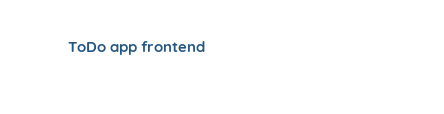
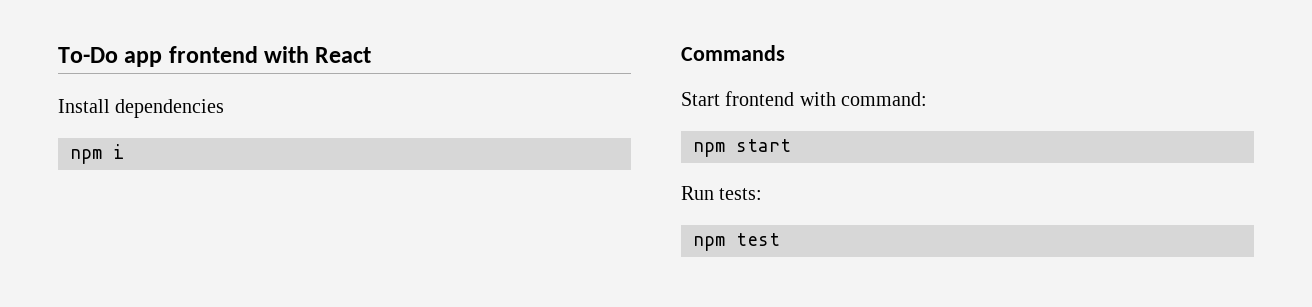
- ToDo app frontend
+ To-Do app frontend with React
+ Install dependencies
+ npm i
+ Commands
+ Start frontend with command:
+ npm start
+ Run tests:
+ npm test

